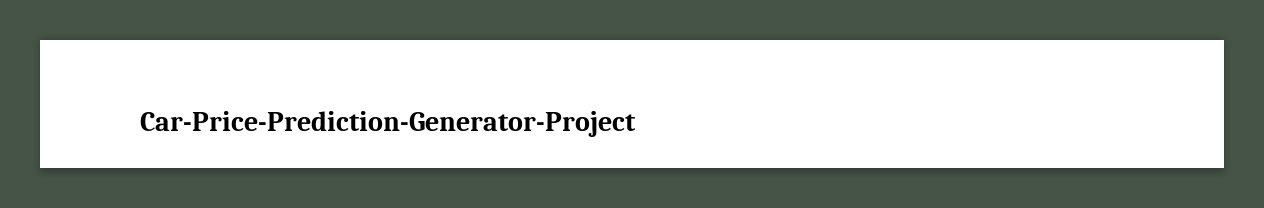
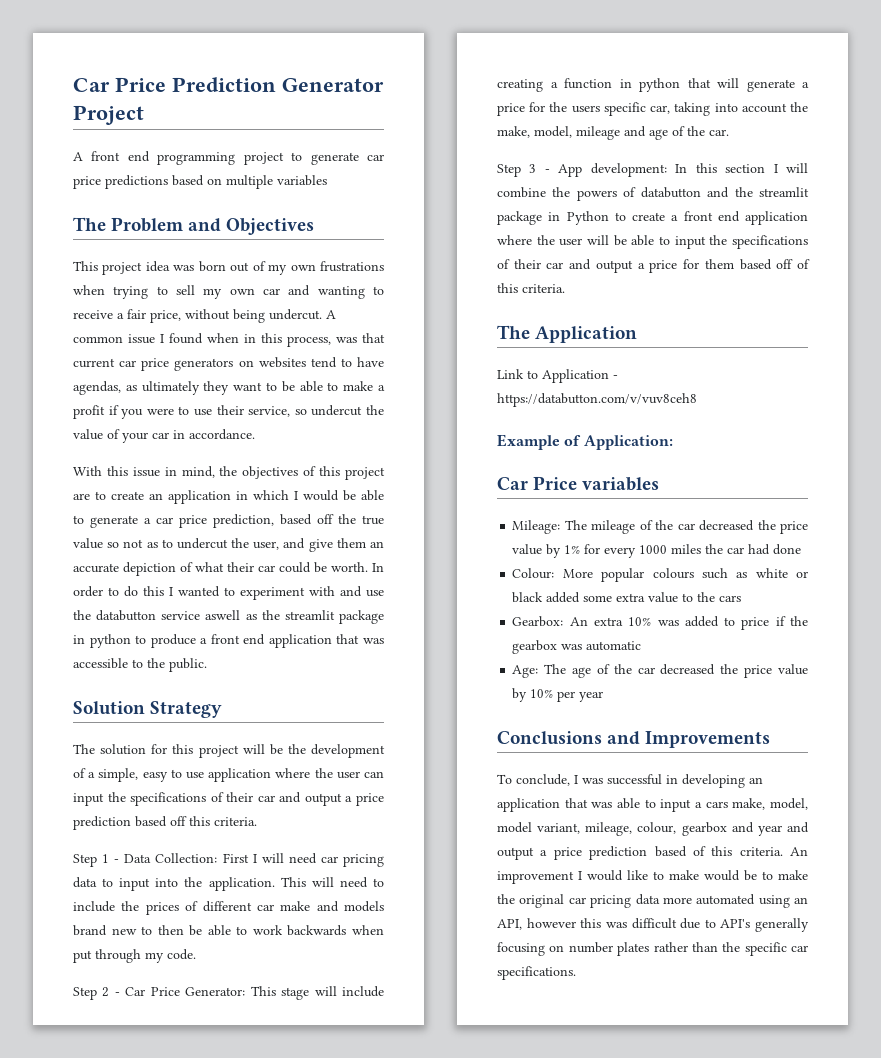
- Car-Price-Prediction-Generator-Project
+ Car Price Prediction Generator Project
+ A front end programming project to generate car price predictions based on multiple variables
+ The Problem and Objectives
+ This project idea was born out of my own frustrations when trying to sell my own car and wanting to receive a fair price, without being undercut. A common issue I found when in this process, was that current car price generators on websites tend to have agendas, as ultimately they want to be able to make a profit if you were to use their service, so undercut the value of your car in accordance.
+ With this issue in mind, the objectives of this project are to create an application in which I would be able to generate a car price prediction, based off the true value so not as to undercut the user, and give them an accurate depiction of what their car could be worth. In order to do this I wanted to experiment with and use the databutton service aswell as the streamlit package in python to produce a front end application that was accessible to the public.
+ Solution Strategy
+ The solution for this project will be the development of a simple, easy to use application where the user can input the specifications of their car and output a price prediction based off this criteria.
+ Step 1 - Data Collection: First I will need car pricing data to input into the application. This will need to include the prices of different car make and models brand new to then be able to work backwards when put through my code.
+ Step 2 - Car Price Generator: This stage will include creating a function in python that will generate a price for the users specific car, taking into account the make, model, mileage and age of the car.
+ Step 3 - App development: In this section I will combine the powers of databutton and the streamlit package in Python to create a front end application where the user will be able to input the specifications of their car and output a price for them based off of this criteria.
+ The Application
+ Link to Application - https://databutton.com/v/vuv8ceh8
+ Example of Application:
+ Car Price variables
+ Mileage: The mileage of the car decreased the price value by 1% for every 1000 miles the car had done
+ Colour: More popular colours such as white or black added some extra value to the cars
+ Gearbox: An extra 10% was added to price if the gearbox was automatic
+ Age: The age of the car decreased the price value by 10% per year
+ Conclusions and Improvements
+ To conclude, I was successful in developing an application that was able to input a cars make, model, model variant, mileage, colour, gearbox and year and output a price prediction based of this criteria. An improvement I would like to make would be to make the original car pricing data more automated using an API, however this was difficult due to API's generally focusing on number plates rather than the specific car specifications.

